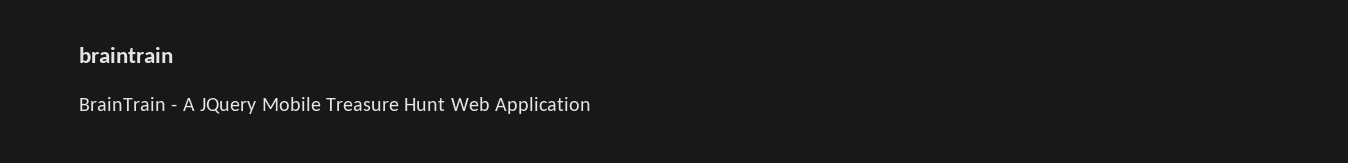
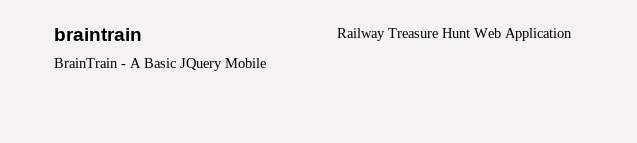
- BrainTrain - A JQuery Mobile Treasure Hunt Web Application
+ BrainTrain - A Basic JQuery Mobile Railway Treasure Hunt Web Application

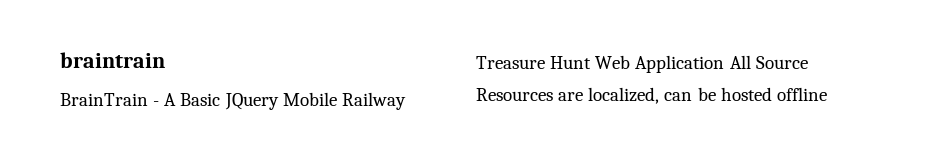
- BrainTrain - A Basic JQuery Mobile Railway Treasure Hunt Web Application
+ BrainTrain - A Basic JQuery Mobile Railway Treasure Hunt Web Application All Source Resources are localized, can be hosted offline

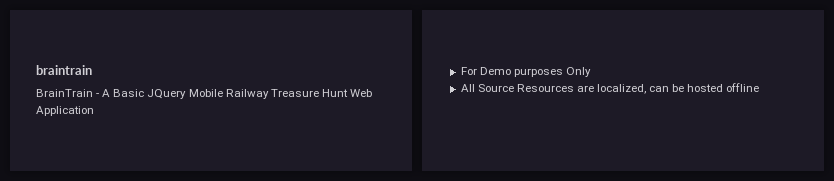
- BrainTrain - A Basic JQuery Mobile Railway Treasure Hunt Web Application All Source Resources are localized, can be hosted offline
+ BrainTrain - A Basic JQuery Mobile Railway Treasure Hunt Web Application
+ For Demo purposes Only
+ All Source Resources are localized, can be hosted offline

